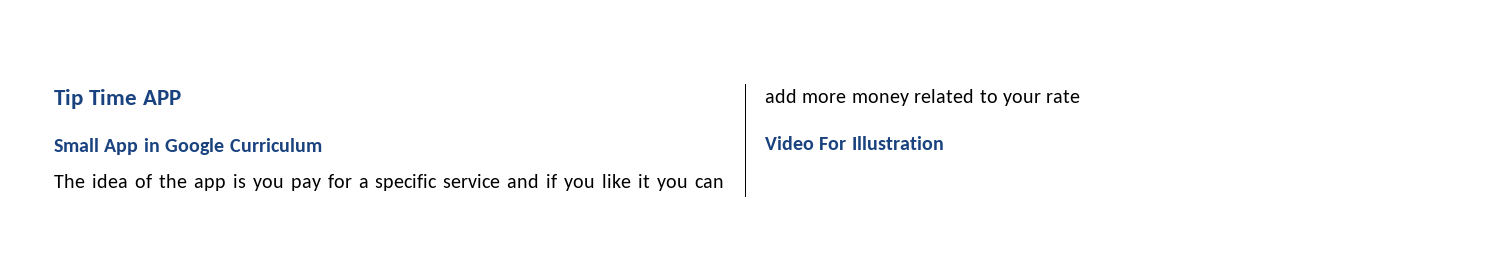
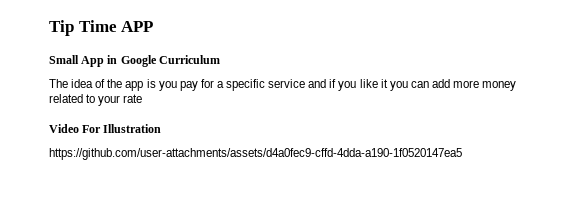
+ https://github.com/user-attachments/assets/d4a0fec9-cffd-4dda-a190-1f0520147ea5

